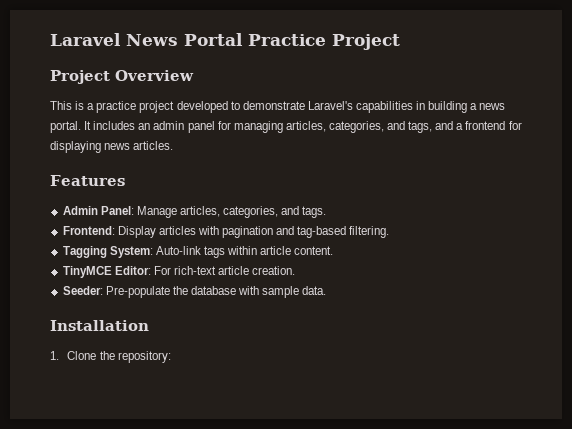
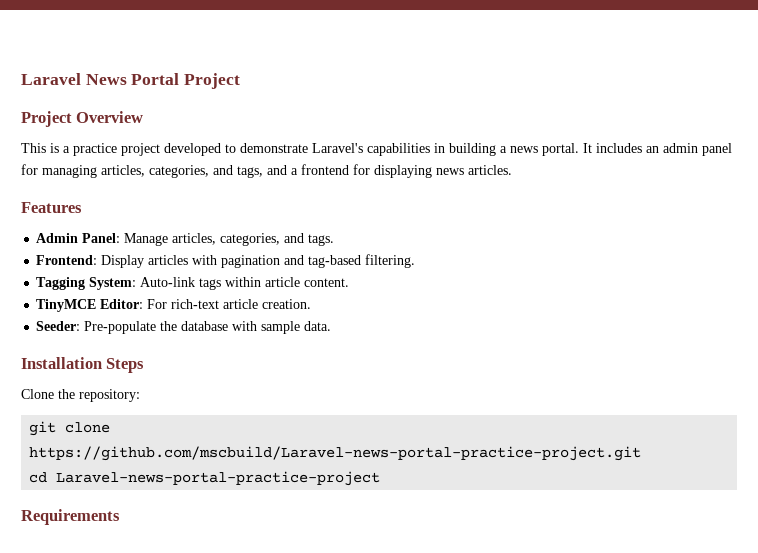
- Laravel News Portal Practice Project
+ Laravel News Portal Project
- Installation
- 1. Clone the repository:
+ Installation Steps
+ Clone the repository:
+ git clone https://github.com/mscbuild/Laravel-news-portal-practice-project.git
+ cd Laravel-news-portal-practice-project
+ Requirements

